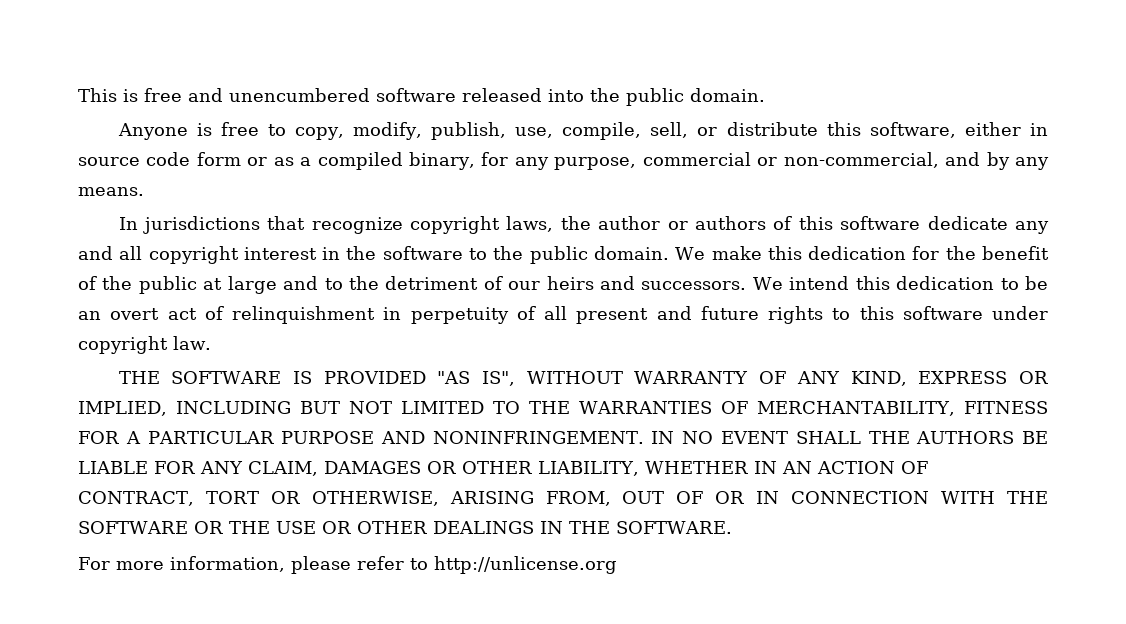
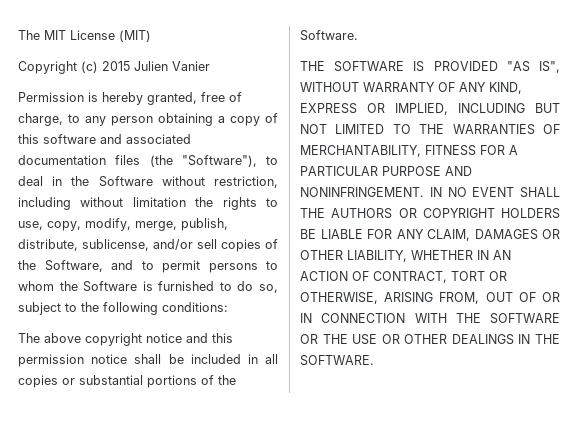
- This is free and unencumbered software released into the public domain.
- Anyone is free to copy, modify, publish, use, compile, sell, or distribute this software, either in source code form or as a compiled binary, for any purpose, commercial or non-commercial, and by any means.
- In jurisdictions that recognize copyright laws, the author or authors of this software dedicate any and all copyright interest in the software to the public domain. We make this dedication for the benefit of the public at large and to the detriment of our heirs and successors. We intend this dedication to be an overt act of relinquishment in perpetuity of all present and future rights to this software under copyright law.
+ The MIT License (MIT)
+ Copyright (c) 2015 Julien Vanier
+ Permission is hereby granted, free of charge, to any person obtaining a copy of this software and associated documentation files (the "Software"), to deal in the Software without restriction, including without limitation the rights to use, copy, modify, merge, publish, distribute, sublicense, and/or sell copies of the Software, and to permit persons to whom the Software is furnished to do so, subject to the following conditions:
+ The above copyright notice and this permission notice shall be included in all copies or substantial portions of the Software.
- IN NO EVENT SHALL THE AUTHORS BE LIABLE FOR ANY CLAIM, DAMAGES OR OTHER LIABILITY, WHETHER IN AN ACTION OF CONTRACT, TORT OR OTHERWISE, ARISING FROM, OUT OF OR IN CONNECTION WITH THE SOFTWARE OR THE USE OR OTHER DEALINGS IN THE SOFTWARE.
+ IN NO EVENT SHALL THE AUTHORS OR COPYRIGHT HOLDERS BE LIABLE FOR ANY CLAIM, DAMAGES OR OTHER LIABILITY, WHETHER IN AN ACTION OF CONTRACT, TORT OR OTHERWISE, ARISING FROM, OUT OF OR IN CONNECTION WITH THE SOFTWARE OR THE USE OR OTHER DEALINGS IN THE SOFTWARE.
- For more information, please refer to http://unlicense.org

